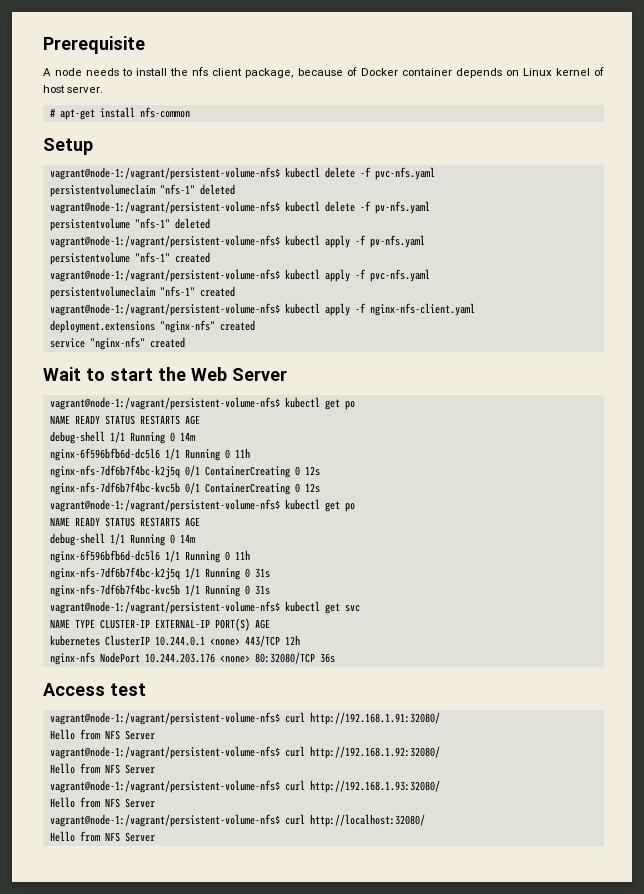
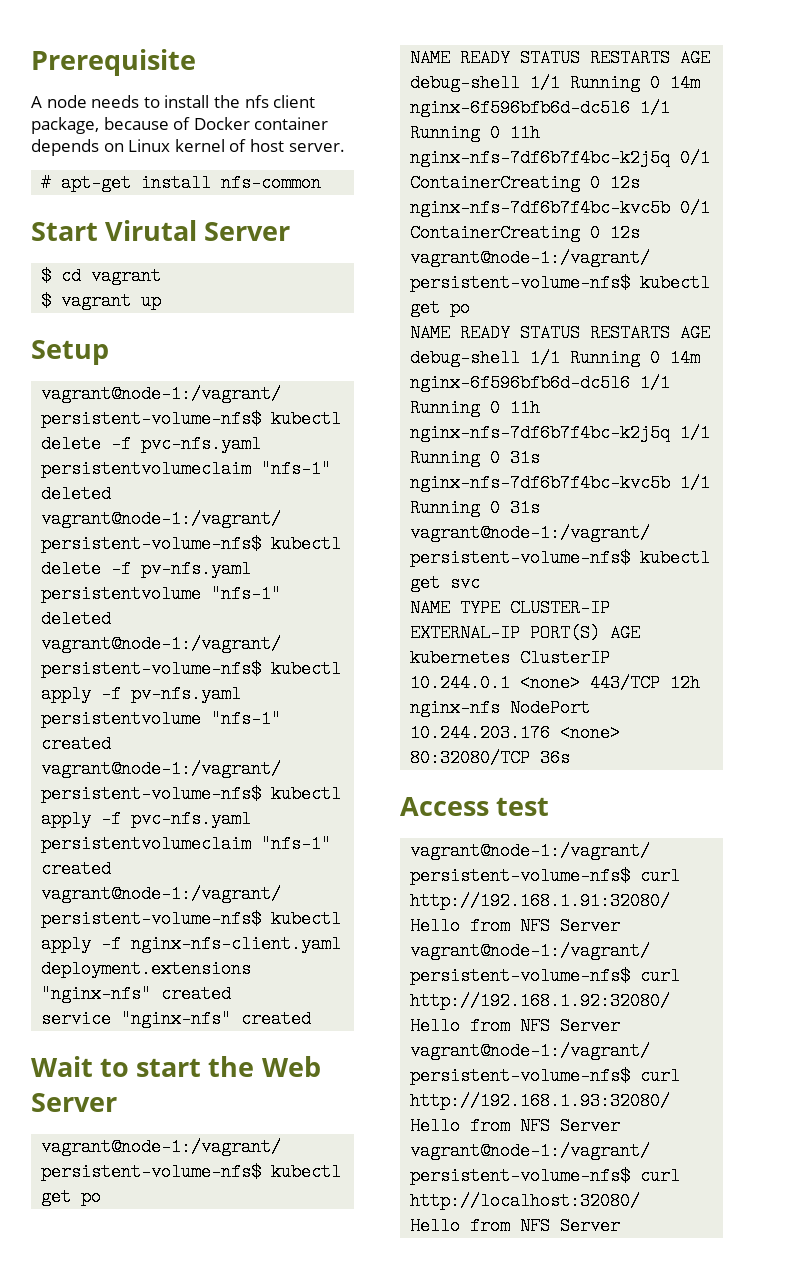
+ Start Virutal Server
+ $ cd vagrant
+ $ vagrant up

